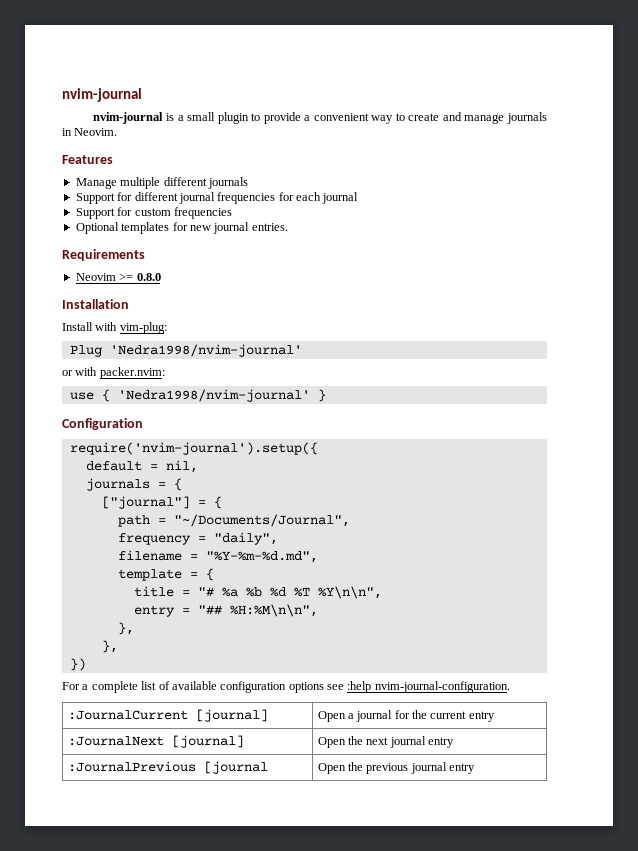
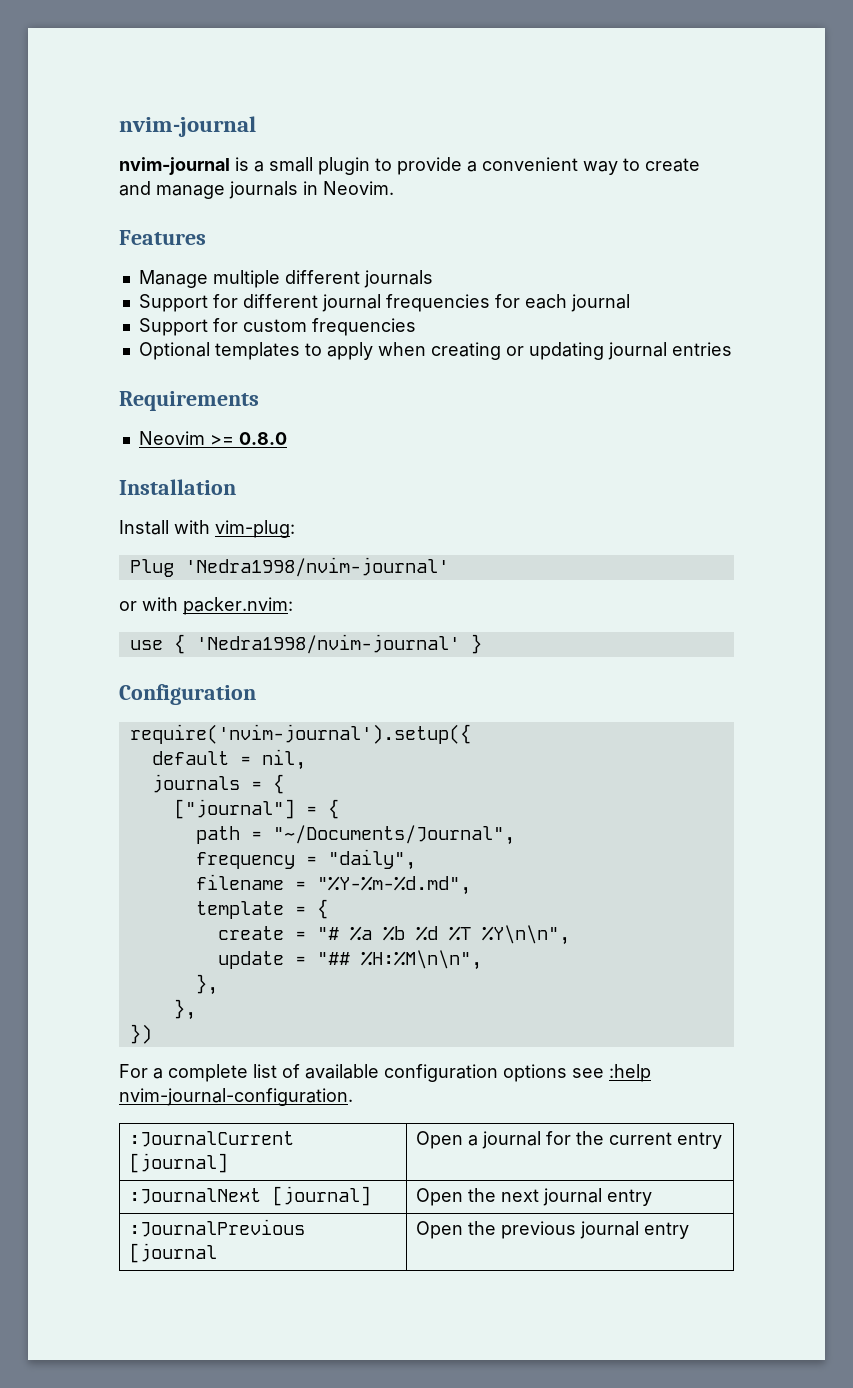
- Optional templates for new journal entries.
+ Optional templates to apply when creating or updating journal entries
- title = "# %a %b %d %T %Y\n\n",
+ create = "# %a %b %d %T %Y\n\n",
- entry = "## %H:%M\n\n",
+ update = "## %H:%M\n\n",

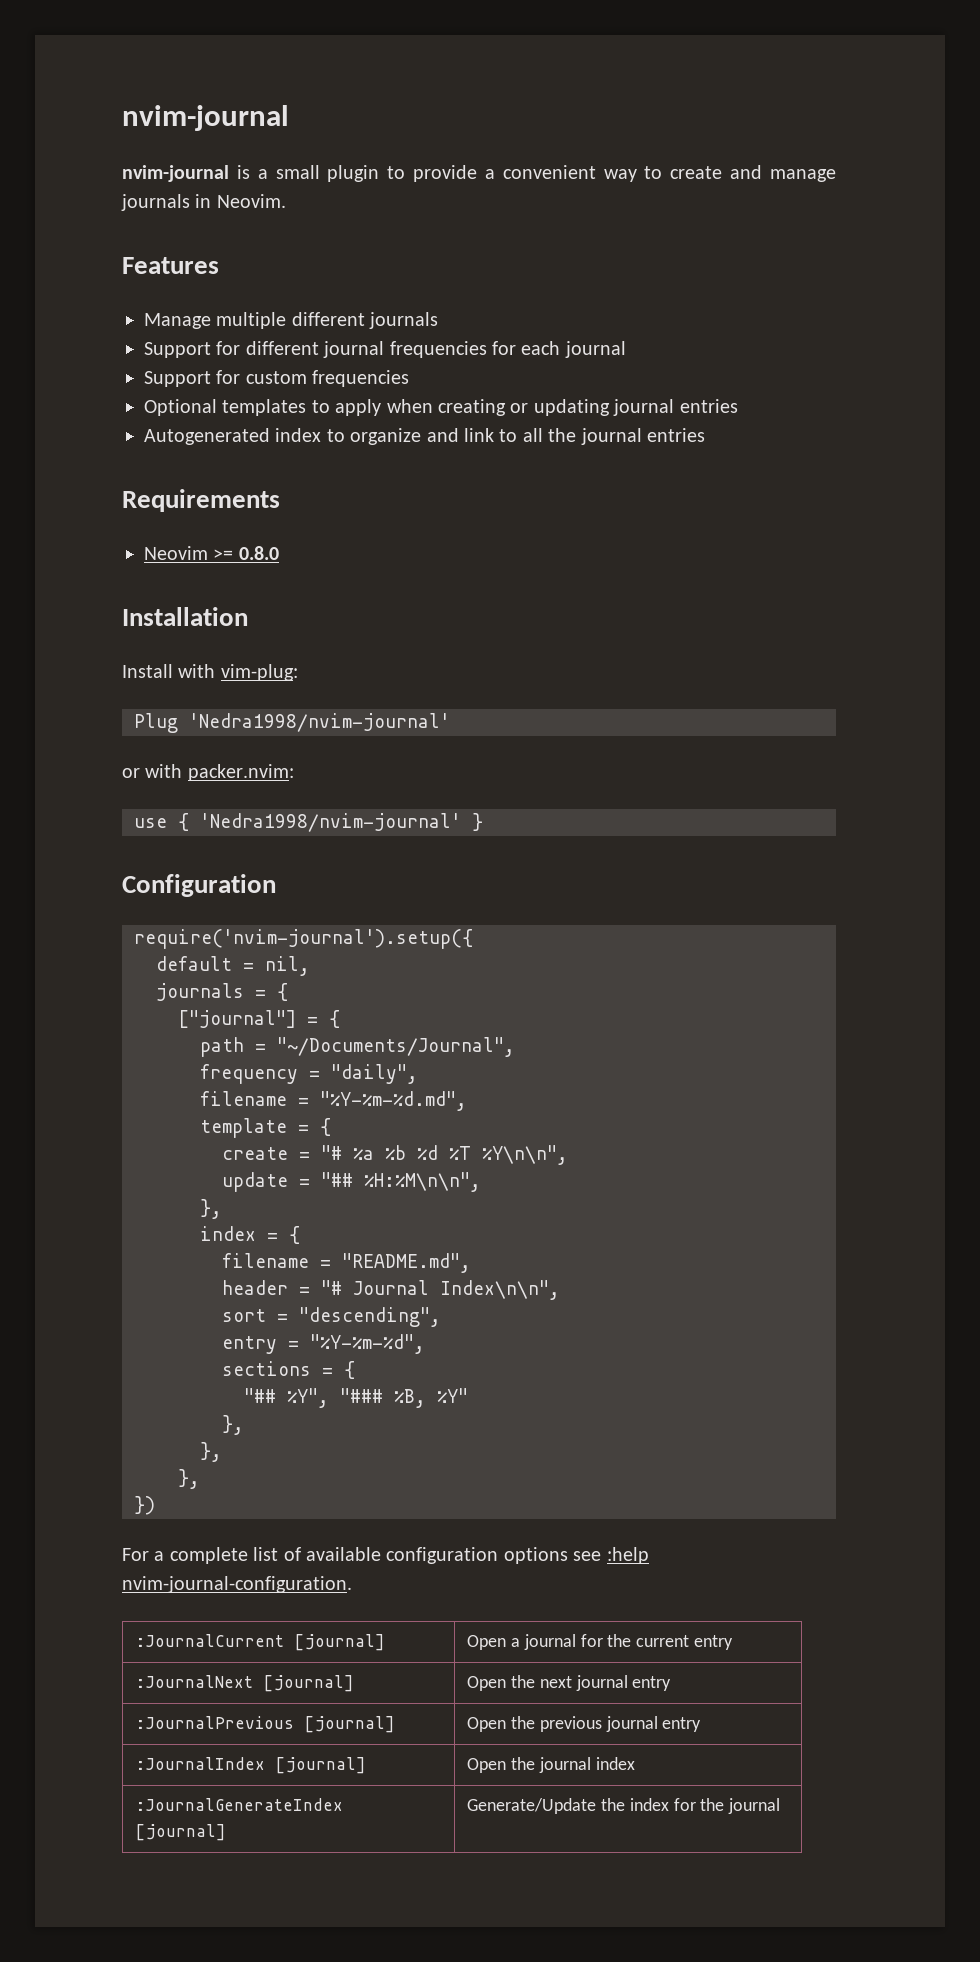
+ Autogenerated index to organize and link to all the journal entries
+ index = {
+ filename = "README.md",
+ header = "# Journal Index\n\n",
+ sort = "descending",
+ entry = "%Y-%m-%d",
+ sections = {
+ "## %Y", "### %B, %Y"
+ },
+ },
- :JournalPrevious [journal | Open the previous journal entry
+ :JournalPrevious [journal] | Open the previous journal entry
+ :JournalIndex [journal] | Open the journal index
+ :JournalGenerateIndex [journal] | Generate/Update the index for the journal

